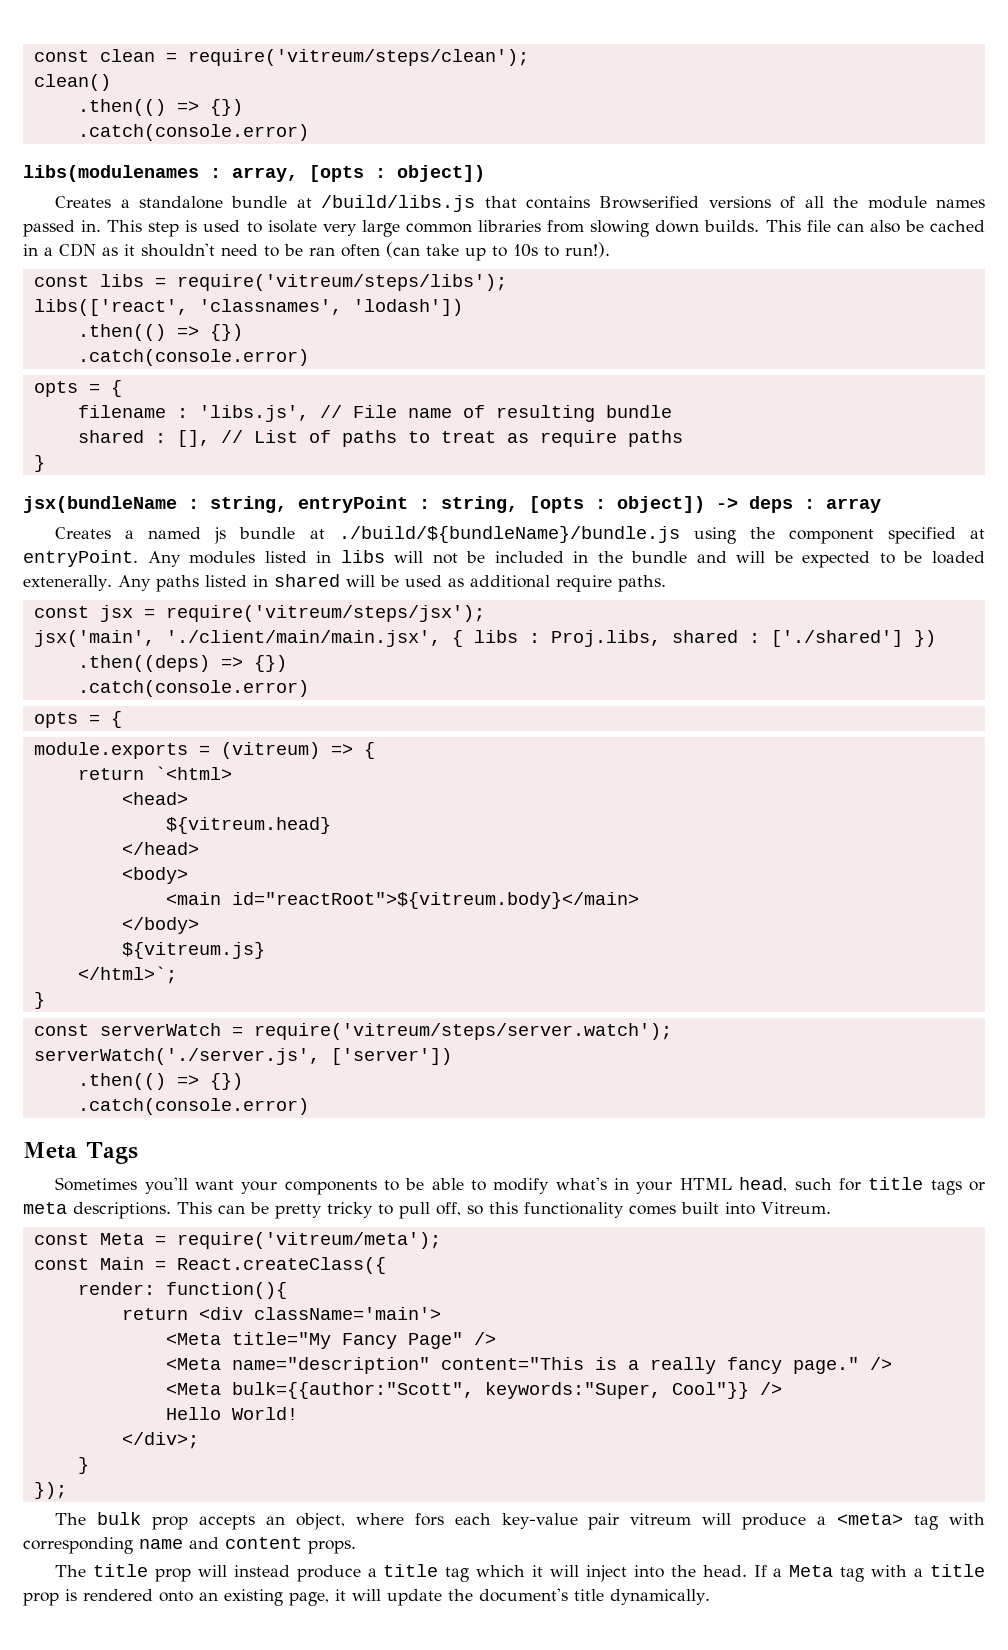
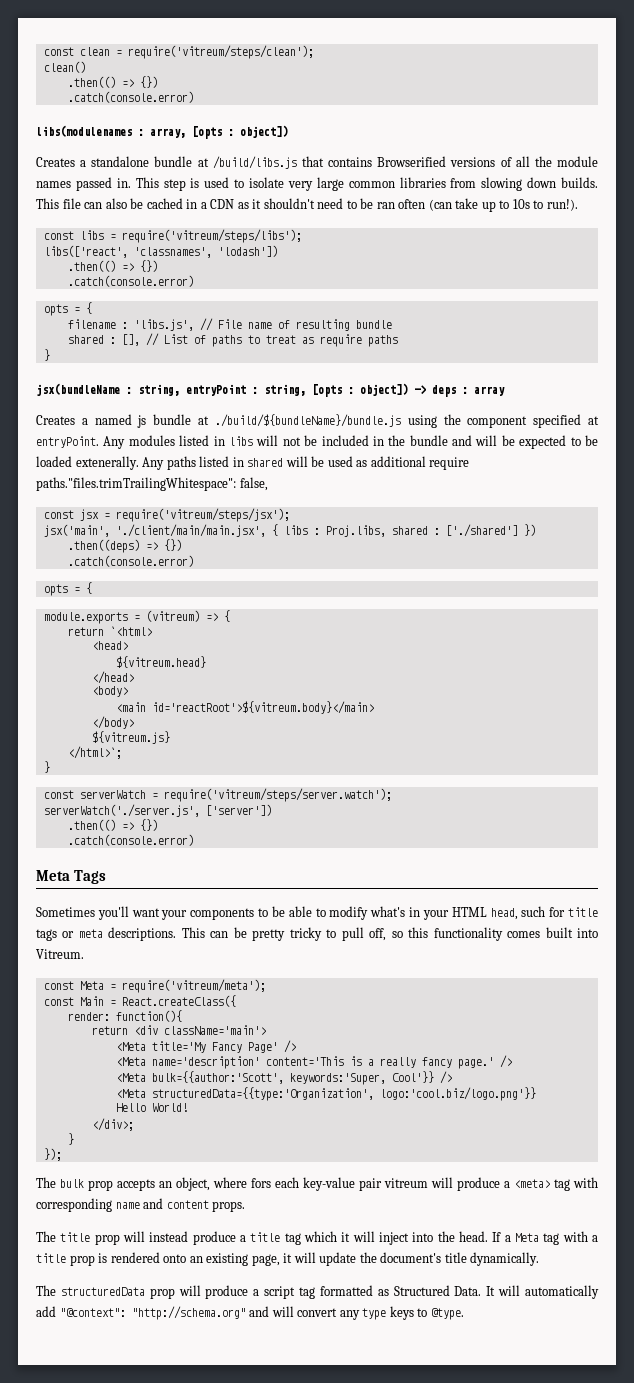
- Any paths listed in shared will be used as additional require paths.
+ Any paths listed in shared will be used as additional require paths."files.trimTrailingWhitespace": false,
- <main id="reactRoot">${vitreum.body}</main>
+ <main id='reactRoot'>${vitreum.body}</main>
- <Meta title="My Fancy Page" />
- <Meta name="description" content="This is a really fancy page." />
- <Meta bulk={{author:"Scott", keywords:"Super, Cool"}} />
+ <Meta title='My Fancy Page' />
+ <Meta name='description' content='This is a really fancy page.' />
+ <Meta bulk={{author:'Scott', keywords:'Super, Cool'}} />
+ <Meta structuredData={{type:'Organization', logo:'cool.biz/logo.png'}}
+ The structuredData prop will produce a script tag formatted as Structured Data. It will automatically add "@context": "http://schema.org" and will convert any type keys to @type.

